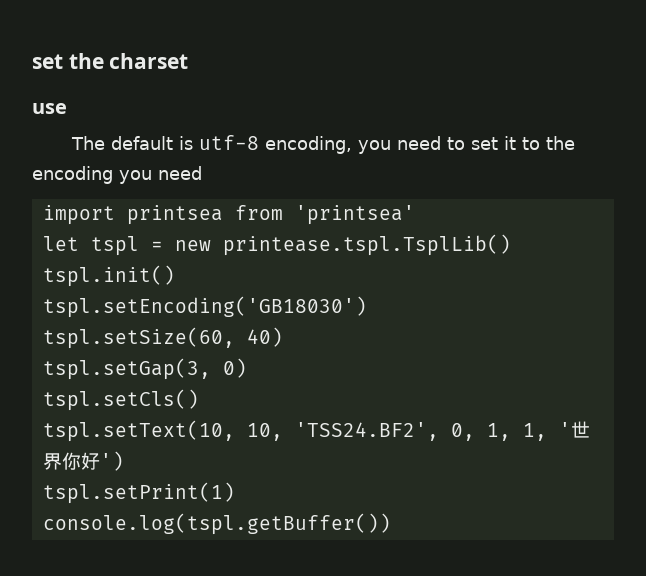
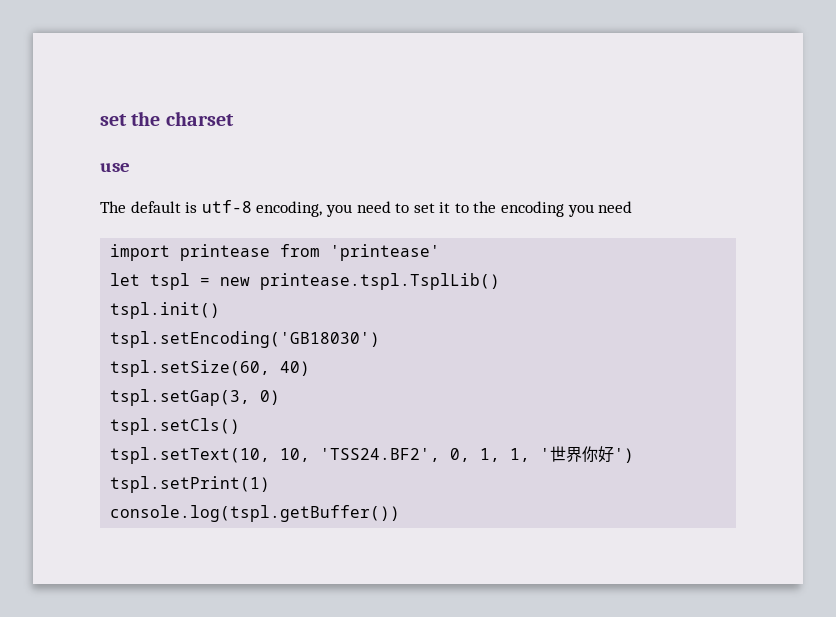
- import printsea from 'printsea'
+ import printease from 'printease'

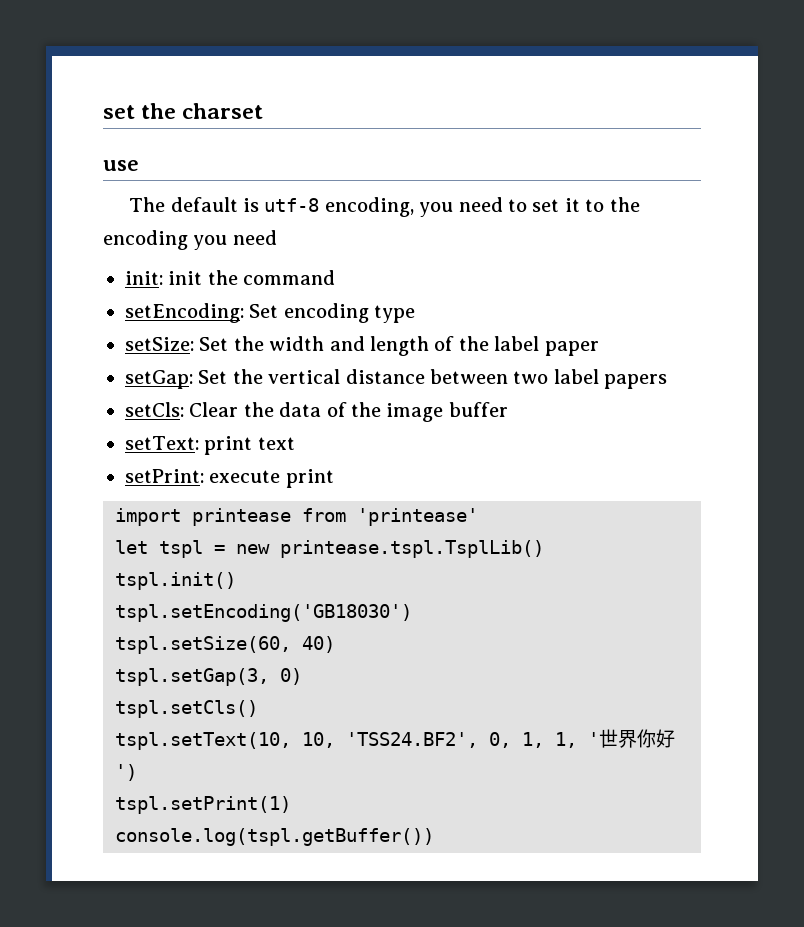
+ init: init the command
+ setEncoding: Set encoding type
+ setSize: Set the width and length of the label paper
+ setGap: Set the vertical distance between two label papers
+ setCls: Clear the data of the image buffer
+ setText: print text
+ setPrint: execute print

